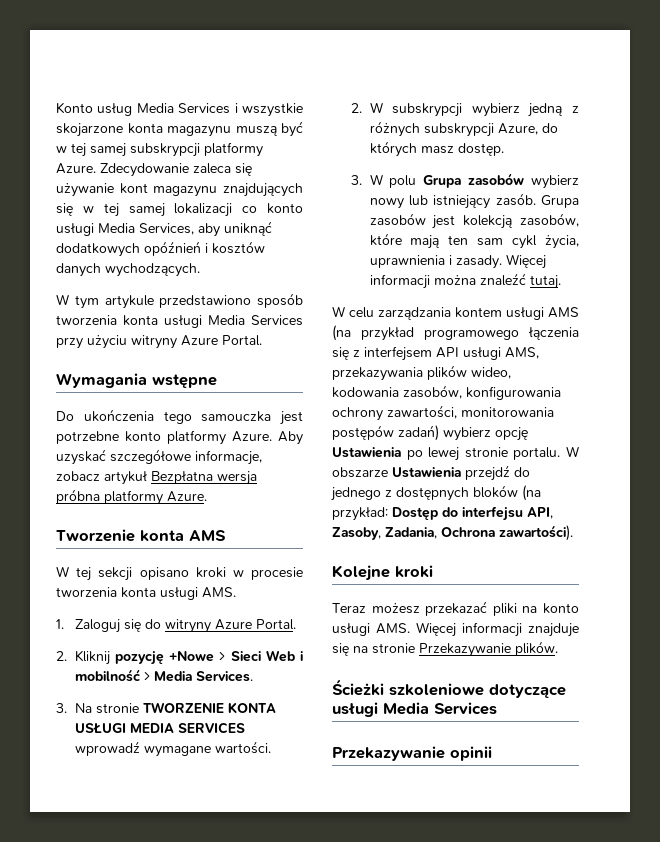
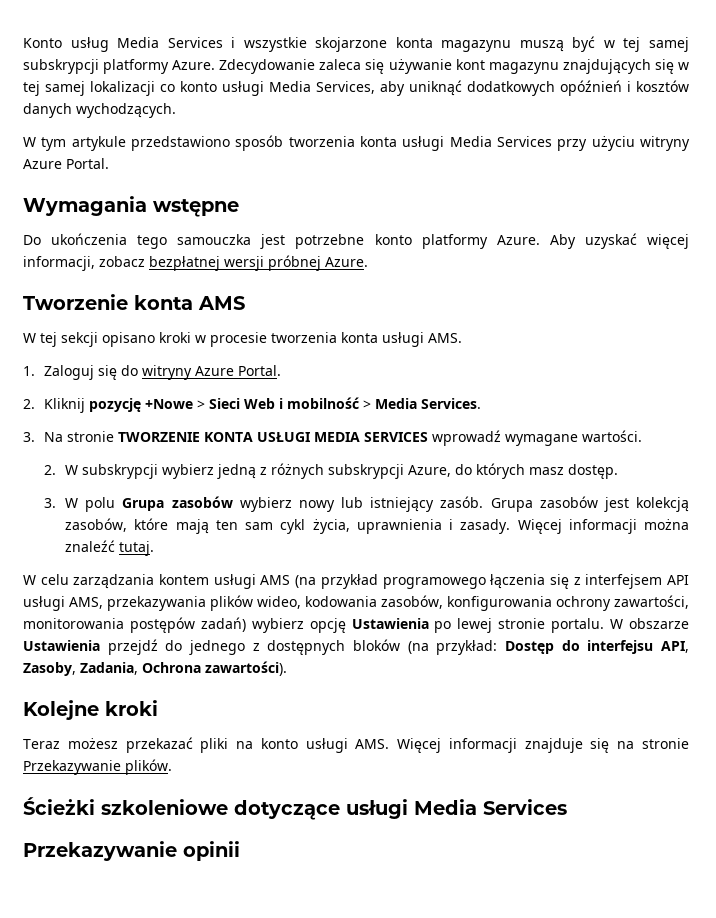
- Aby uzyskać szczegółowe informacje, zobacz artykuł Bezpłatna wersja próbna platformy Azure.
+ Aby uzyskać więcej informacji, zobacz bezpłatnej wersji próbnej Azure.

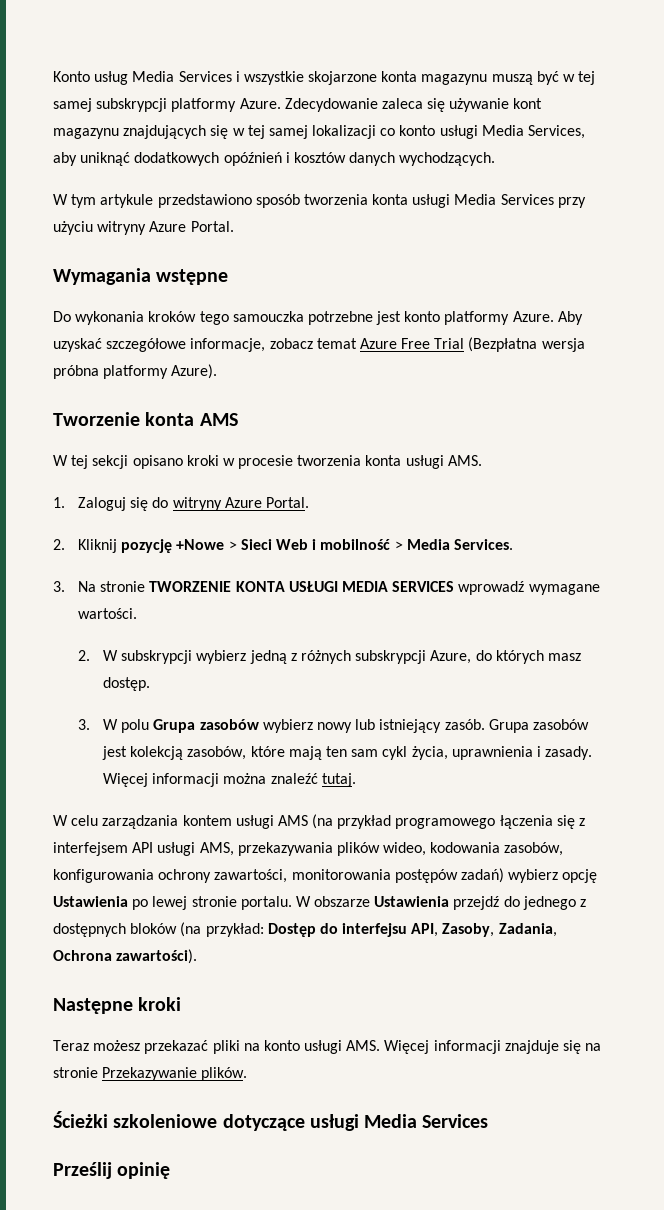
- Do ukończenia tego samouczka jest potrzebne konto platformy Azure.
+ Do wykonania kroków tego samouczka potrzebne jest konto platformy Azure.
- Aby uzyskać więcej informacji, zobacz bezpłatnej wersji próbnej Azure.
+ Aby uzyskać szczegółowe informacje, zobacz temat Azure Free Trial (Bezpłatna wersja próbna platformy Azure).
- Kolejne kroki
+ Następne kroki
- Przekazywanie opinii
+ Prześlij opinię

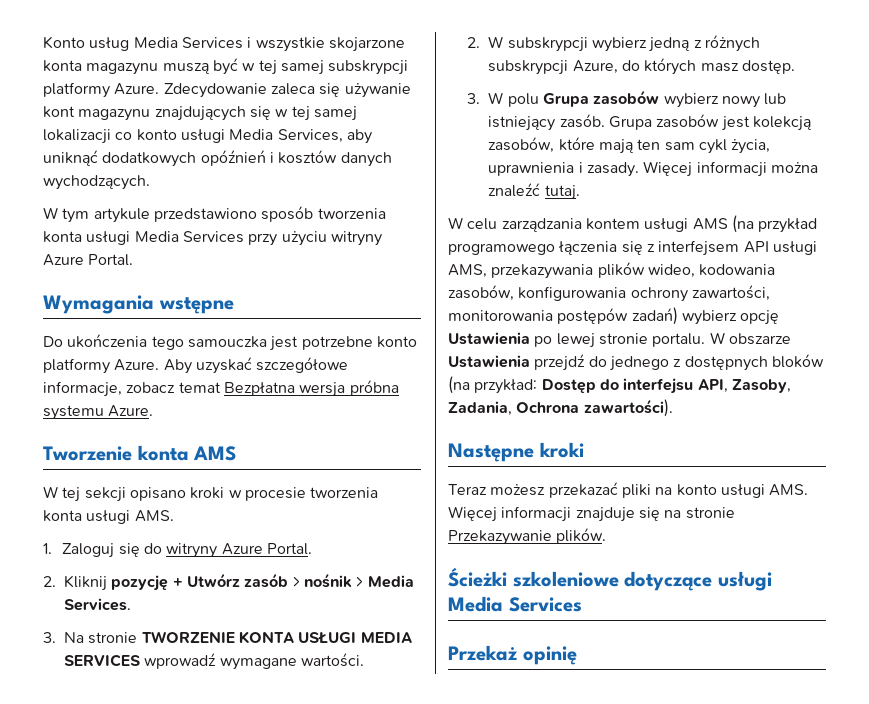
- Do wykonania kroków tego samouczka potrzebne jest konto platformy Azure.
+ Do ukończenia tego samouczka jest potrzebne konto platformy Azure.
- Aby uzyskać szczegółowe informacje, zobacz temat Azure Free Trial (Bezpłatna wersja próbna platformy Azure).
+ Aby uzyskać szczegółowe informacje, zobacz temat Bezpłatna wersja próbna systemu Azure.
- 2. Kliknij pozycję +Nowe > Sieci Web i mobilność > Media Services.
+ 2. Kliknij pozycję + Utwórz zasób > nośnik > Media Services.
- Prześlij opinię
+ Przekaż opinię

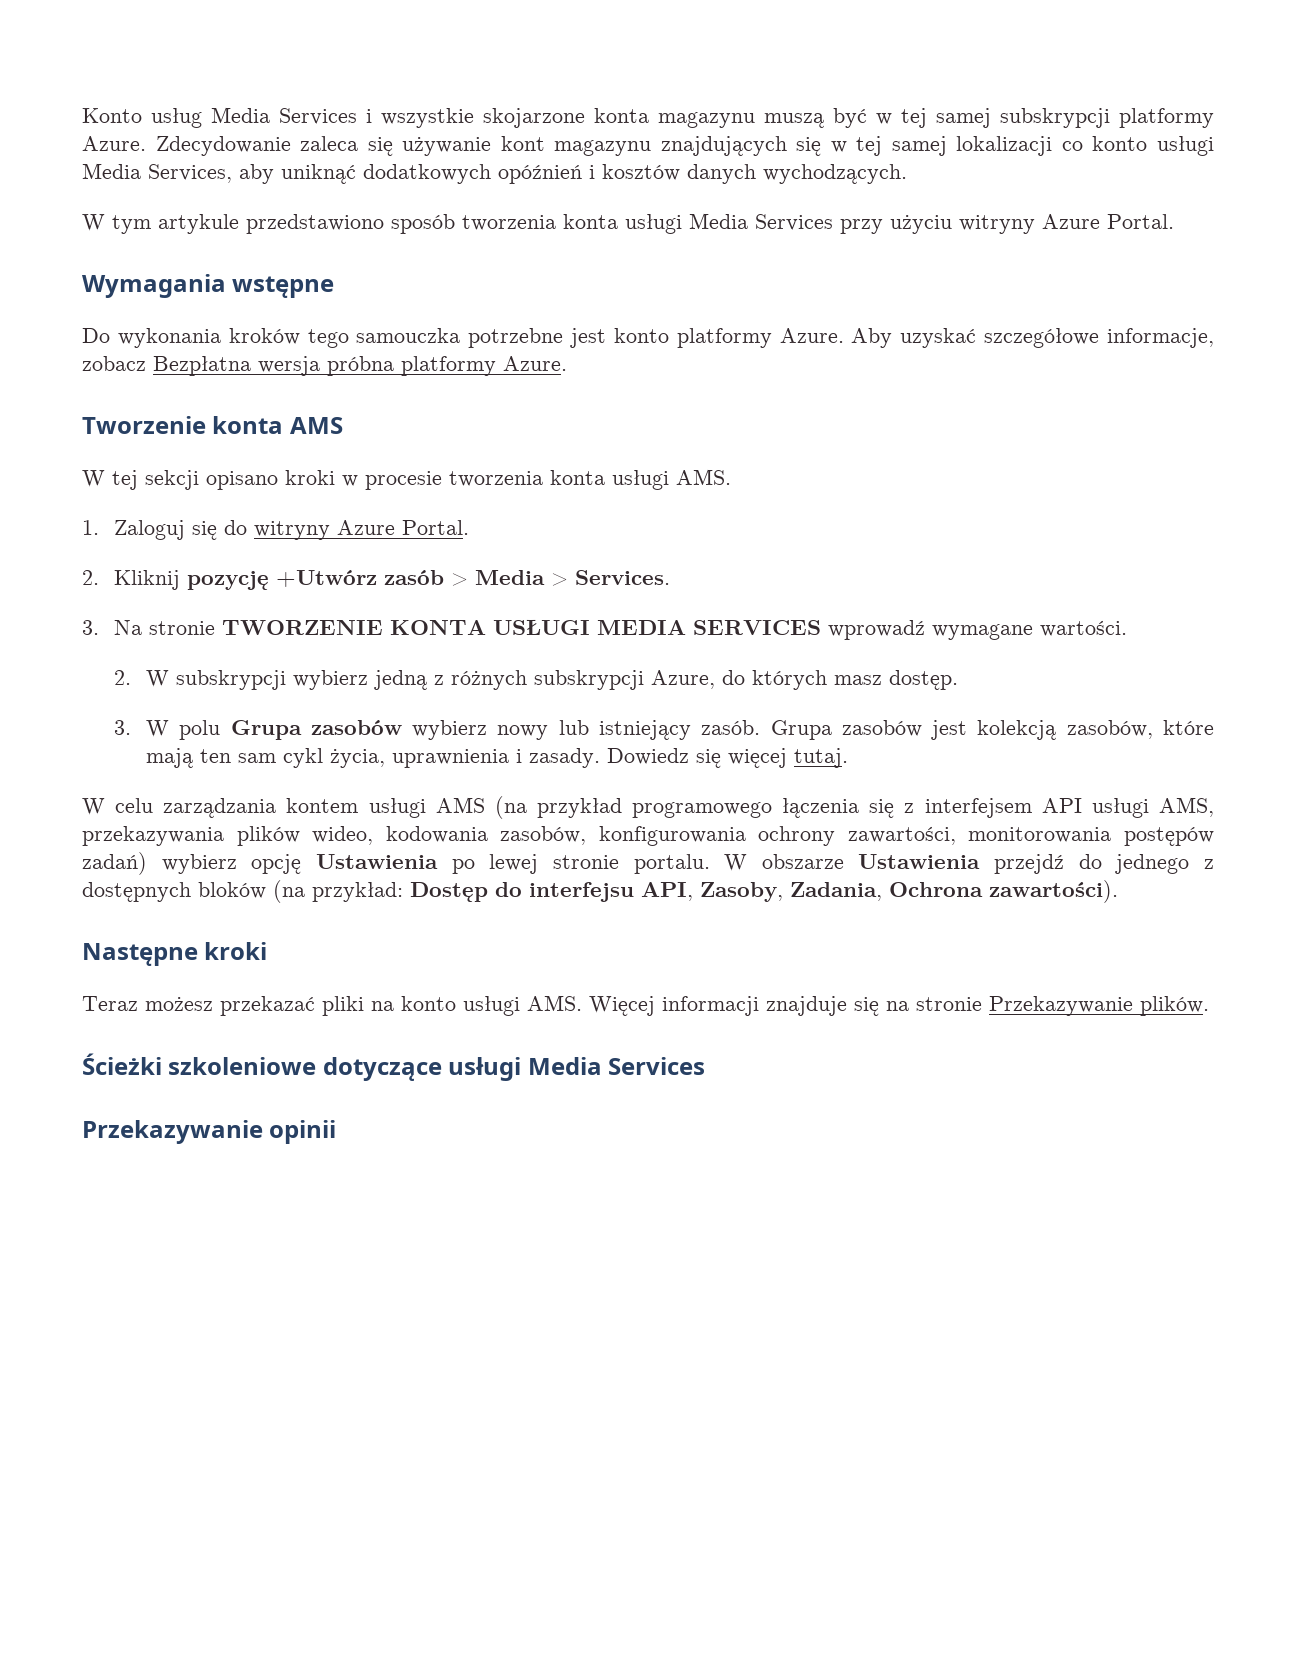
- Do ukończenia tego samouczka jest potrzebne konto platformy Azure.
+ Do wykonania kroków tego samouczka potrzebne jest konto platformy Azure.
- Aby uzyskać szczegółowe informacje, zobacz temat Bezpłatna wersja próbna systemu Azure.
+ Aby uzyskać szczegółowe informacje, zobacz Bezpłatna wersja próbna platformy Azure.
- 2. Kliknij pozycję + Utwórz zasób > nośnik > Media Services.
+ 2. Kliknij pozycję +Utwórz zasób > Media > Services.
- Więcej informacji można znaleźć tutaj.
+ Dowiedz się więcej tutaj.
- Przekaż opinię
+ Przekazywanie opinii

